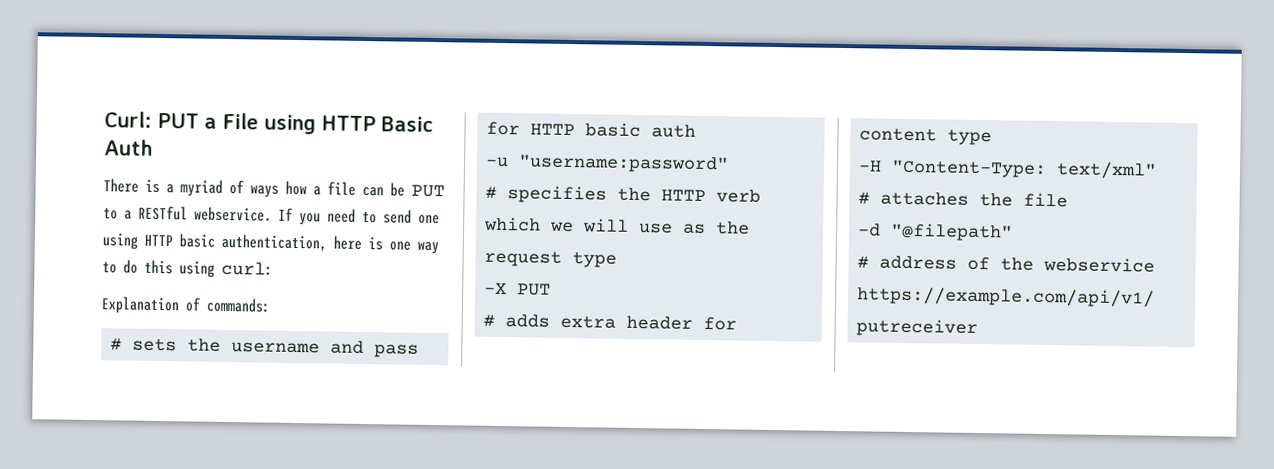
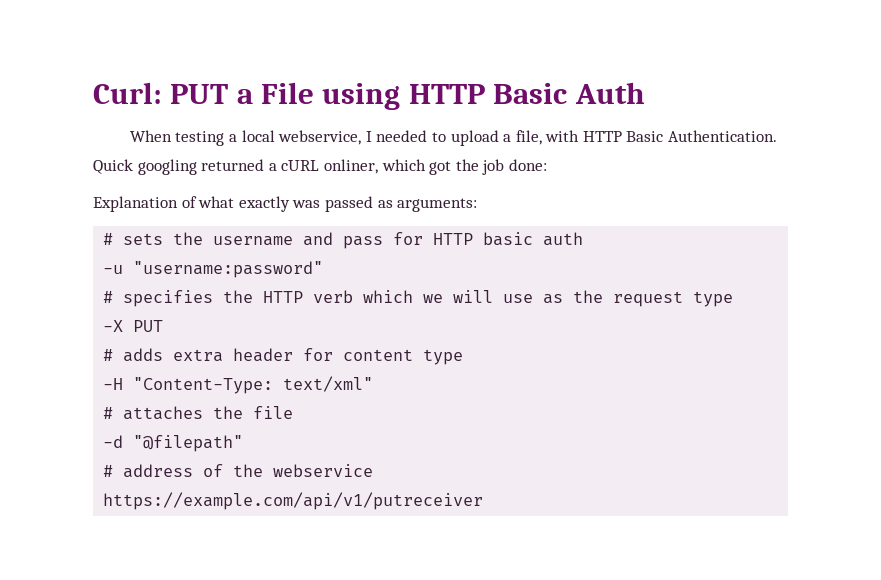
- There is a myriad of ways how a file can be PUT to a RESTful webservice. If you need to send one using HTTP basic authentication, here is one way to do this using curl:
- Explanation of commands:
+ When testing a local webservice, I needed to upload a file, with HTTP Basic Authentication. Quick googling returned a cURL onliner, which got the job done:
+ Explanation of what exactly was passed as arguments:

